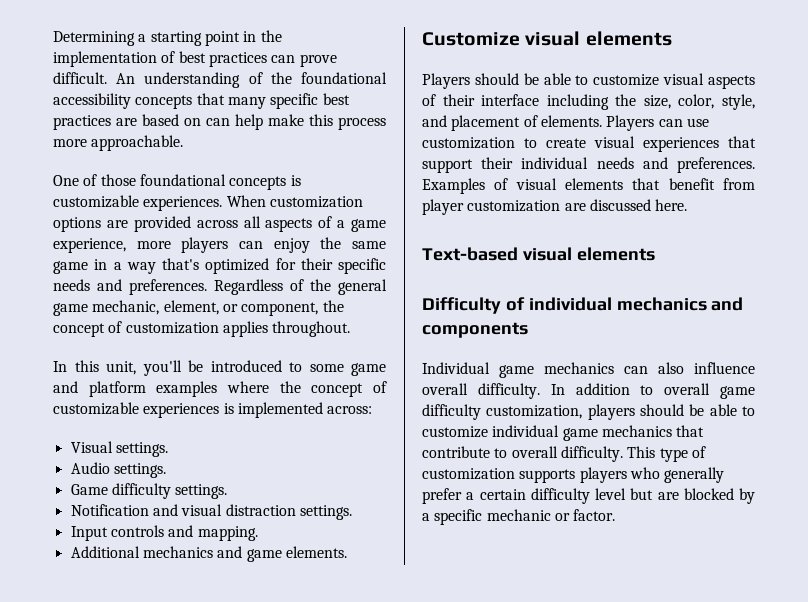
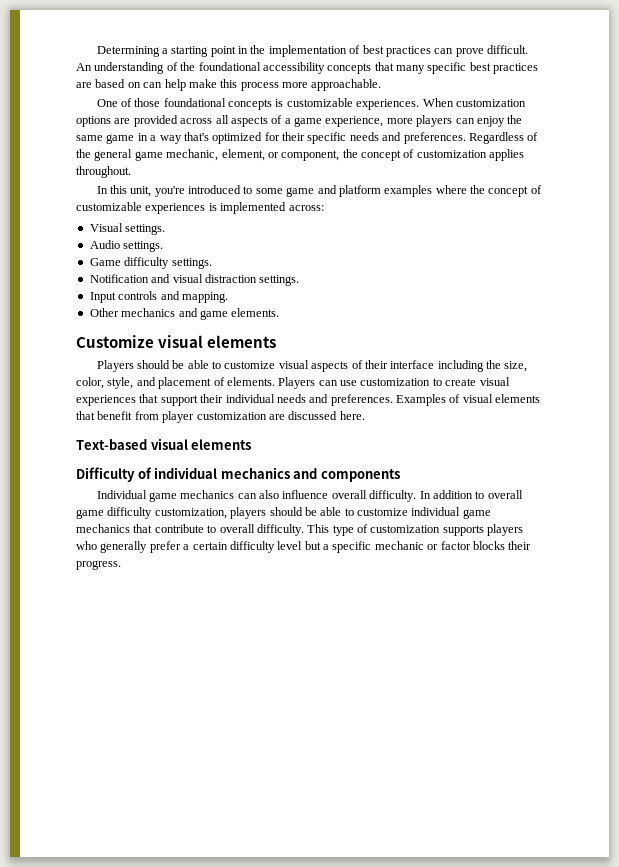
- In this unit, you'll be introduced to some game and platform examples where the concept of customizable experiences is implemented across:
+ In this unit, you're introduced to some game and platform examples where the concept of customizable experiences is implemented across:
- Additional mechanics and game elements.
+ Other mechanics and game elements.
- This type of customization supports players who generally prefer a certain difficulty level but are blocked by a specific mechanic or factor.
+ This type of customization supports players who generally prefer a certain difficulty level but a specific mechanic or factor blocks their progress.

